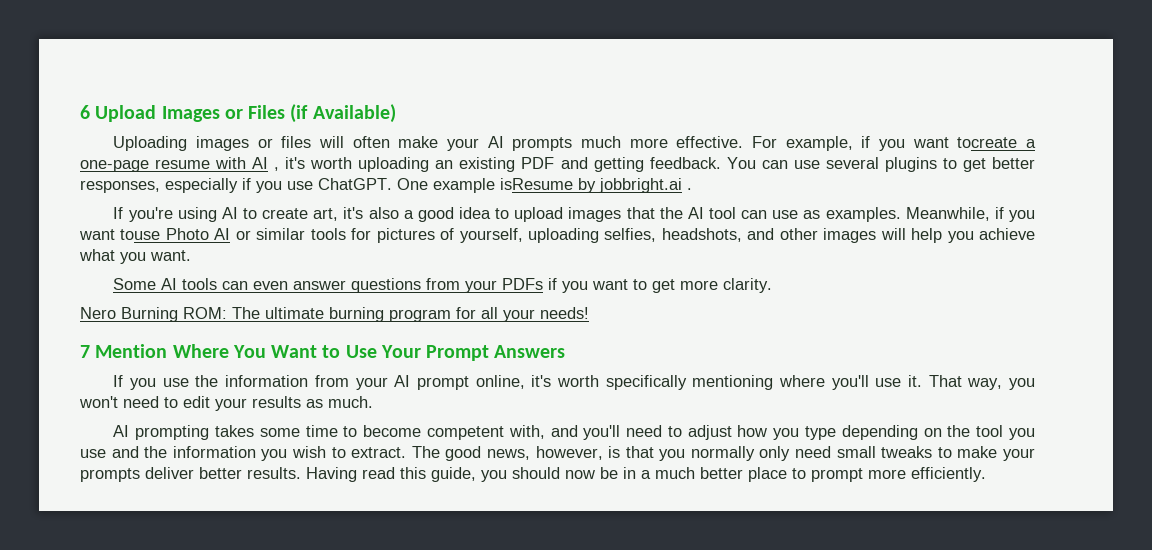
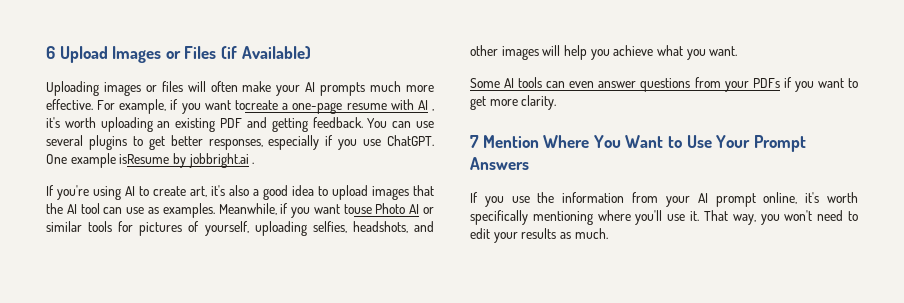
- Nero Burning ROM: The ultimate burning program for all your needs!
- AI prompting takes some time to become competent with, and you'll need to adjust how you type depending on the tool you use and the information you wish to extract. The good news, however, is that you normally only need small tweaks to make your prompts deliver better results. Having read this guide, you should now be in a much better place to prompt more efficiently.

